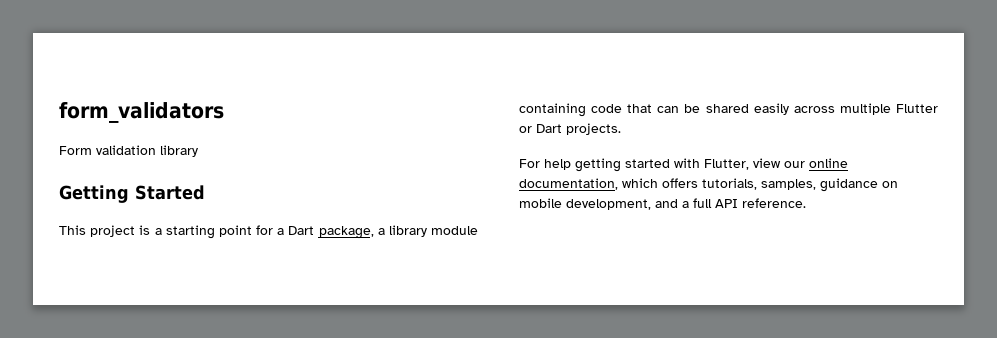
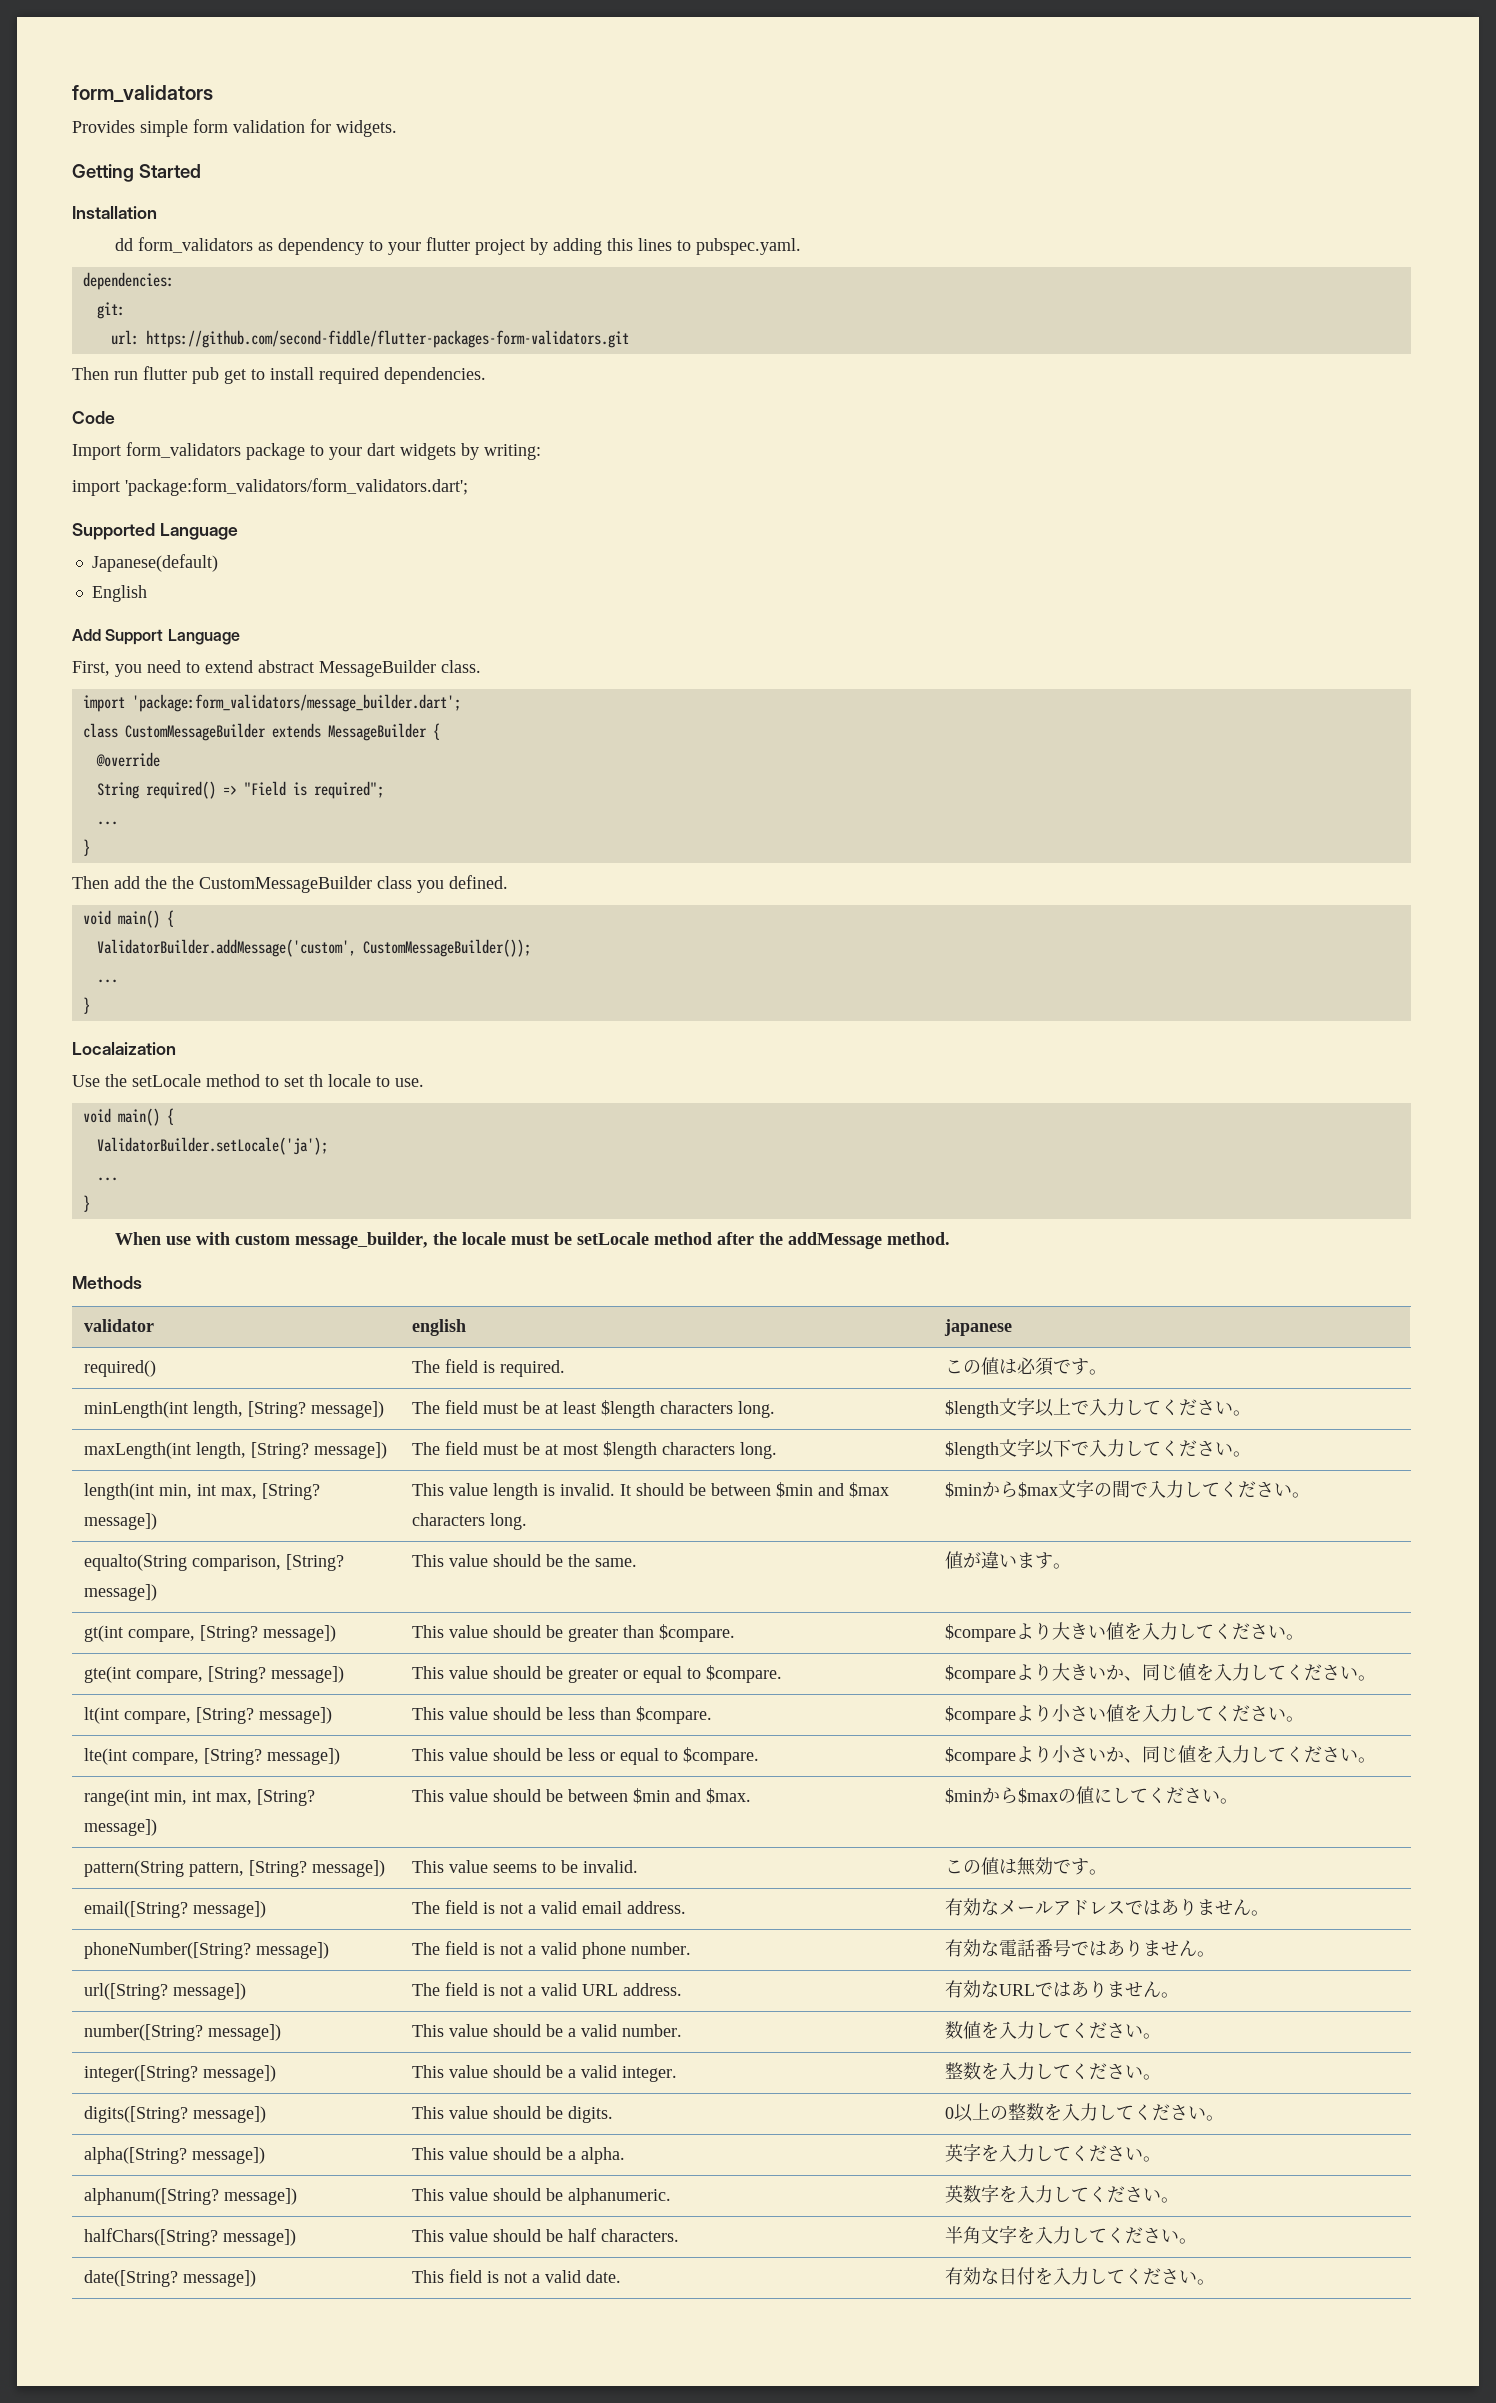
- Form validation library
+ Provides simple form validation for widgets.
  Getting Started
- This project is a starting point for a Dart package, a library module containing code that can be shared easily across multiple Flutter or Dart projects.
- For help getting started with Flutter, view our online documentation, which offers tutorials, samples, guidance on mobile development, and a full API reference.
+ Installation
+ dd form_validators as dependency to your flutter project by adding this lines to pubspec.yaml.
+ dependencies:
+ git:
+ url: https://github.com/second-fiddle/flutter-packages-form-validators.git
+ Then run flutter pub get to install required dependencies.
+ Code
+ Import form_validators package to your dart widgets by writing:
+ import 'package:form_validators/form_validators.dart';
+ Supported Language
+ Japanese(default)
+ English
+ Add Support Language
+ First, you need to extend abstract MessageBuilder class.
+ import 'package:form_validators/message_builder.dart';
+ class CustomMessageBuilder extends MessageBuilder {
+ @override
+ String required() => "Field is required";
+ ...
+ }
+ Then add the the CustomMessageBuilder class you defined.
+ void main() {
+ ValidatorBuilder.addMessage('custom', CustomMessageBuilder());
+ ...
+ }
+ Localaization
+ Use the setLocale method to set th locale to use.
+ void main() {
+ ValidatorBuilder.setLocale('ja');
+ ...
+ }
+ When use with custom message_builder, the locale must be setLocale method after the addMessage method.
+ Methods
+ validator | english | japanese
+ required() | The field is required. | この値は必須です。
+ minLength(int length, [String? message]) | The field must be at least $length characters long. | $length文字以上で入力してください。
+ maxLength(int length, [String? message]) | The field must be at most $length characters long. | $length文字以下で入力してください。
+ length(int min, int max, [String? message]) | This value length is invalid. It should be between $min and $max characters long. | $minから$max文字の間で入力してください。
+ equalto(String comparison, [String? message]) | This value should be the same. | 値が違います。
+ gt(int compare, [String? message]) | This value should be greater than $compare. | $compareより大きい値を入力してください。
+ gte(int compare, [String? message]) | This value should be greater or equal to $compare. | $compareより大きいか、同じ値を入力してください。
+ lt(int compare, [String? message]) | This value should be less than $compare. | $compareより小さい値を入力してください。
+ lte(int compare, [String? message]) | This value should be less or equal to $compare. | $compareより小さいか、同じ値を入力してください。
+ range(int min, int max, [String? message]) | This value should be between $min and $max. | $minから$maxの値にしてください。
+ pattern(String pattern, [String? message]) | This value seems to be invalid. | この値は無効です。
+ email([String? message]) | The field is not a valid email address. | 有効なメールアドレスではありません。
+ phoneNumber([String? message]) | The field is not a valid phone number. | 有効な電話番号ではありません。
+ url([String? message]) | The field is not a valid URL address. | 有効なURLではありません。
+ number([String? message]) | This value should be a valid number. | 数値を入力してください。
+ integer([String? message]) | This value should be a valid integer. | 整数を入力してください。
+ digits([String? message]) | This value should be digits. | 0以上の整数を入力してください。
+ alpha([String? message]) | This value should be a alpha. | 英字を入力してください。
+ alphanum([String? message]) | This value should be alphanumeric. | 英数字を入力してください。
+ halfChars([String? message]) | This value should be half characters. | 半角文字を入力してください。
+ date([String? message]) | This field is not a valid date. | 有効な日付を入力してください。

